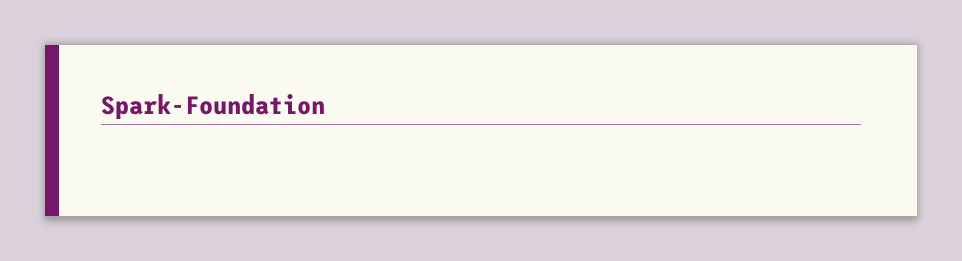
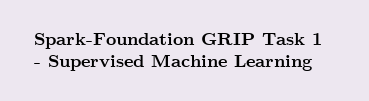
- Spark-Foundation
+ Spark-Foundation GRIP Task 1 - Supervised Machine Learning

